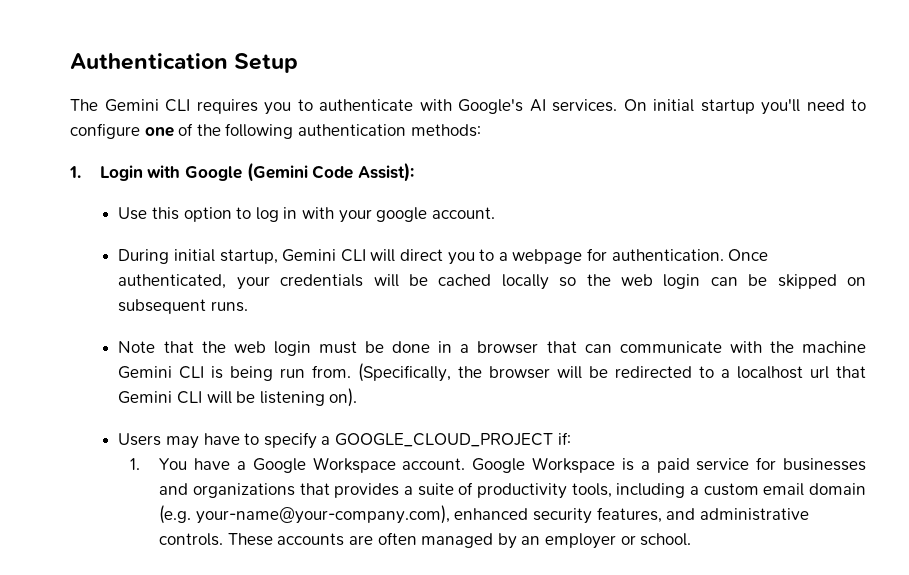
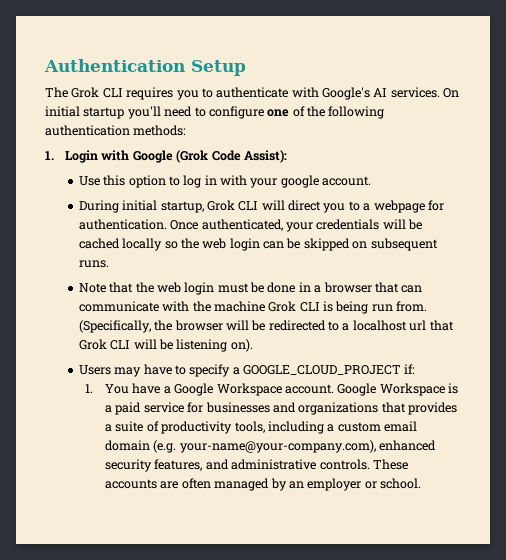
- The Gemini CLI requires you to authenticate with Google's AI services.
+ The Grok CLI requires you to authenticate with Google's AI services.
- 1. Login with Google (Gemini Code Assist):
+ 1. Login with Google (Grok Code Assist):
- During initial startup, Gemini CLI will direct you to a webpage for authentication.
+ During initial startup, Grok CLI will direct you to a webpage for authentication.
- Note that the web login must be done in a browser that can communicate with the machine Gemini CLI is being run from.
+ Note that the web login must be done in a browser that can communicate with the machine Grok CLI is being run from.
- (Specifically, the browser will be redirected to a localhost url that Gemini CLI will be listening on).
+ (Specifically, the browser will be redirected to a localhost url that Grok CLI will be listening on).

